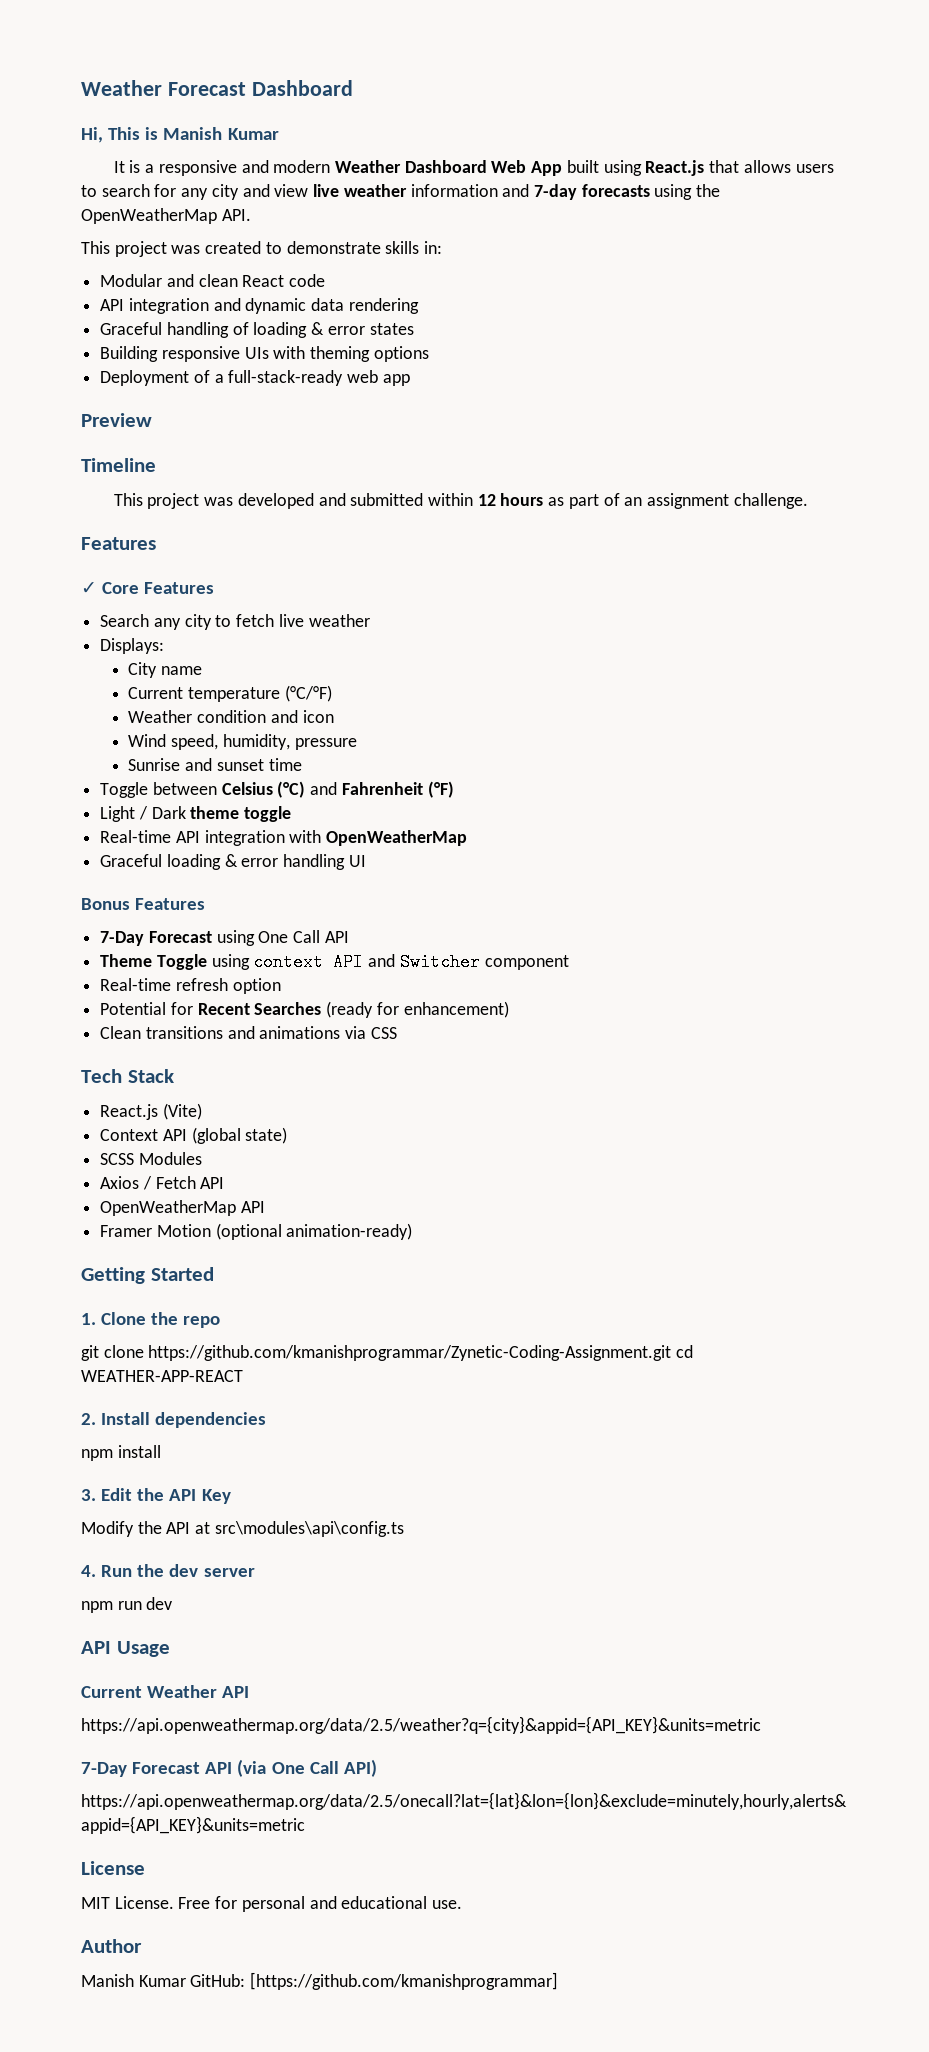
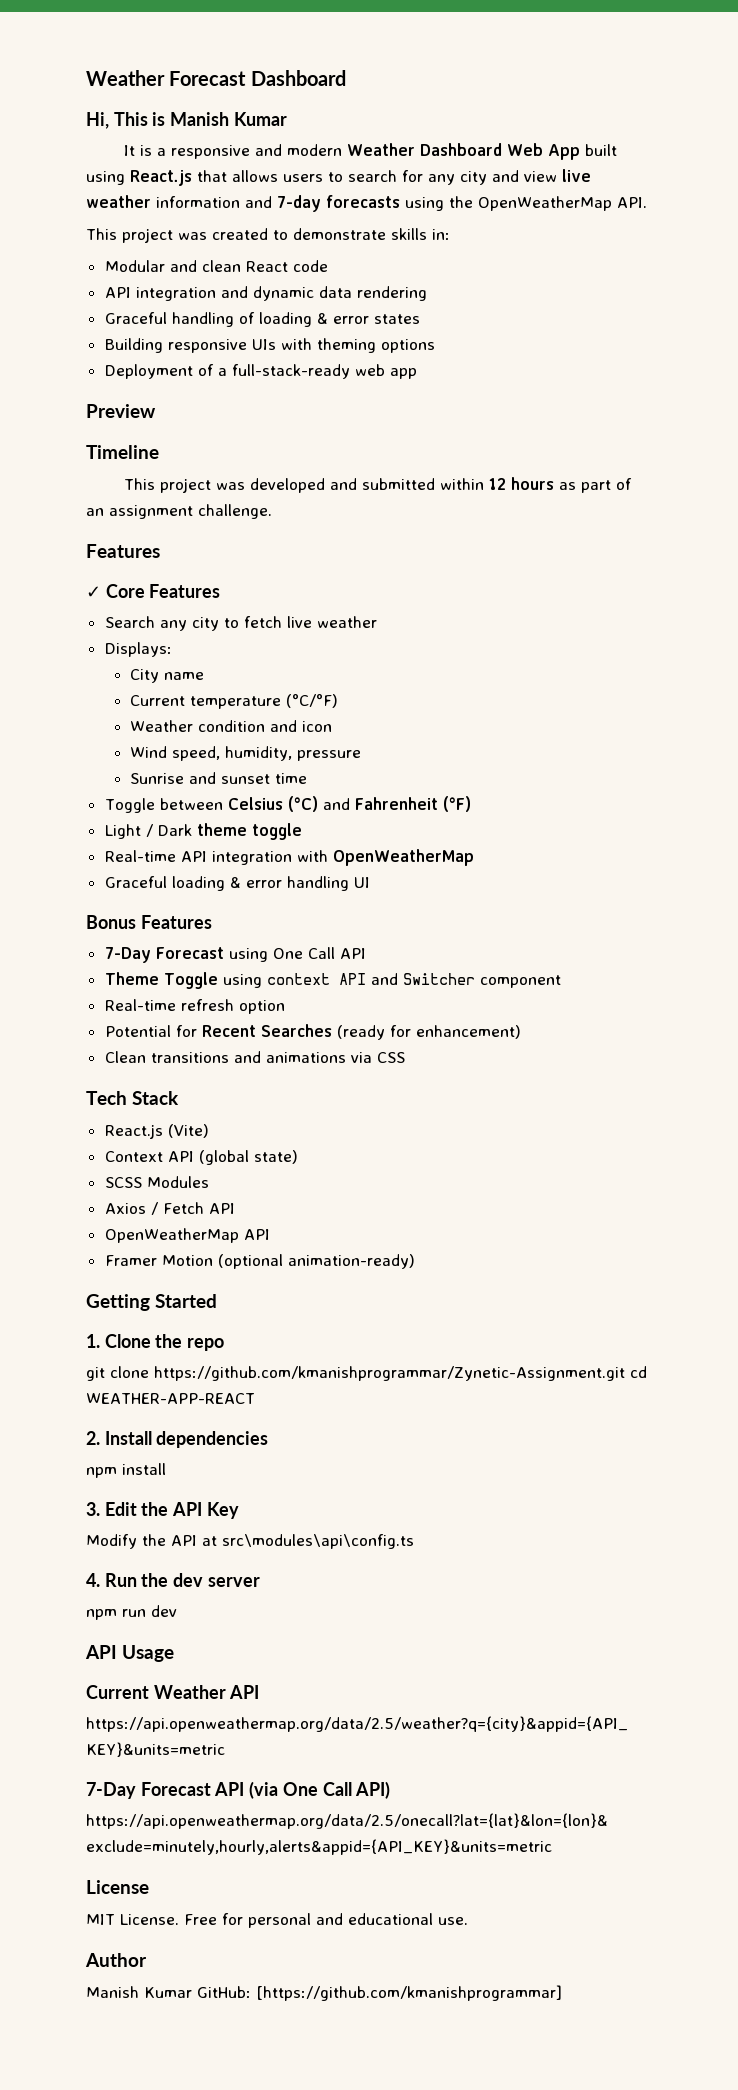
- git clone https://github.com/kmanishprogrammar/Zynetic-Coding-Assignment.git cd WEATHER-APP-REACT
+ git clone https://github.com/kmanishprogrammar/Zynetic-Assignment.git cd WEATHER-APP-REACT

